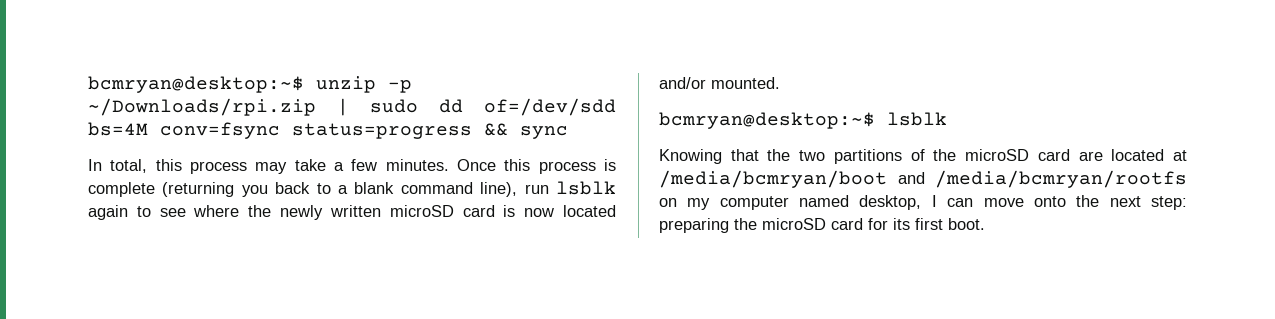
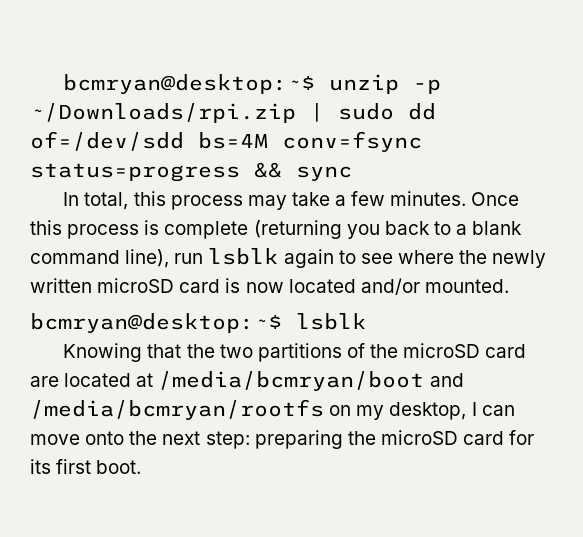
- Knowing that the two partitions of the microSD card are located at /media/bcmryan/boot and /media/bcmryan/rootfs on my computer named desktop, I can move onto the next step: preparing the microSD card for its first boot.
+ Knowing that the two partitions of the microSD card are located at /media/bcmryan/boot and /media/bcmryan/rootfs on my desktop, I can move onto the next step: preparing the microSD card for its first boot.

